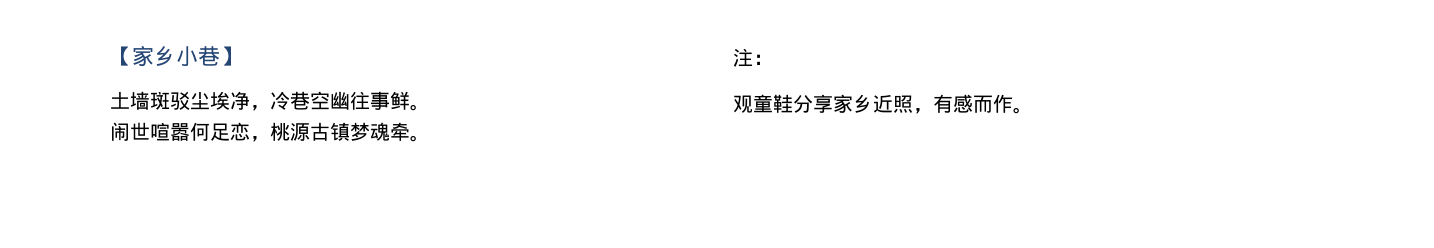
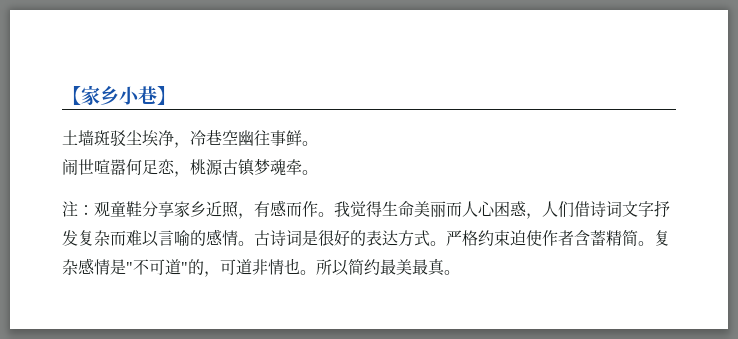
- 注：
- 观童鞋分享家乡近照，有感而作。
+ 注：观童鞋分享家乡近照，有感而作。
+ 我觉得生命美丽而人心困惑，人们借诗词文字抒发复杂而难以言喻的感情。古诗词是很好的表达方式。严格约束迫使作者含蓄精简。复杂感情是"不可道"的，可道非情也。所以简约最美最真。

